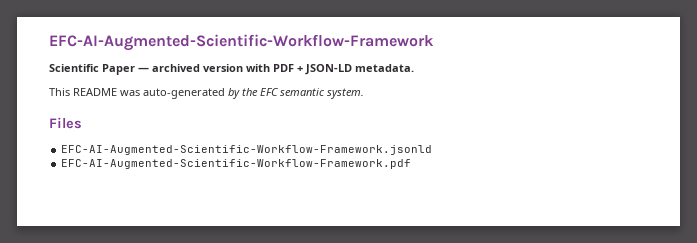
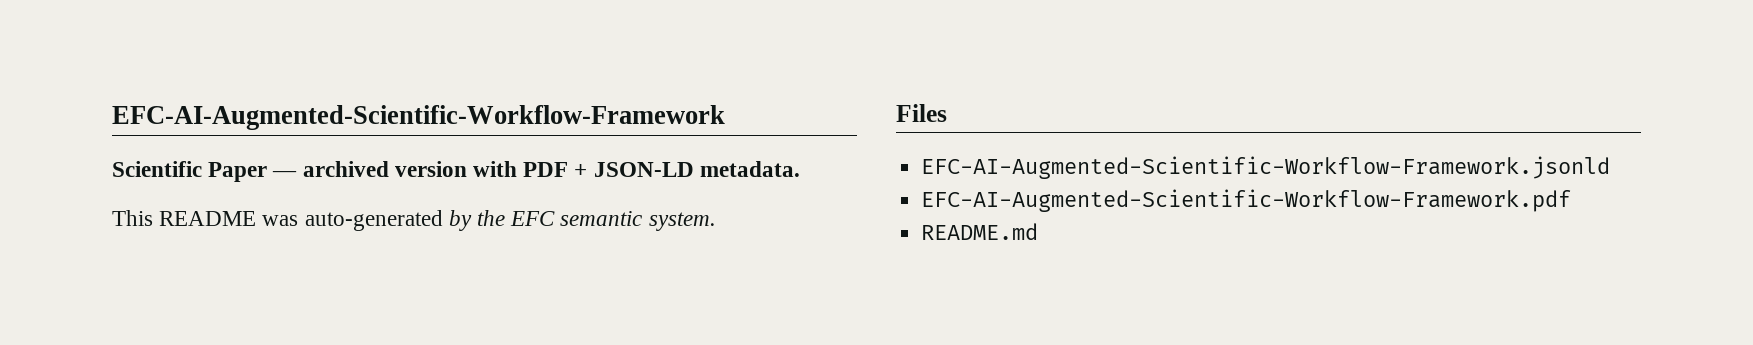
+ README.md

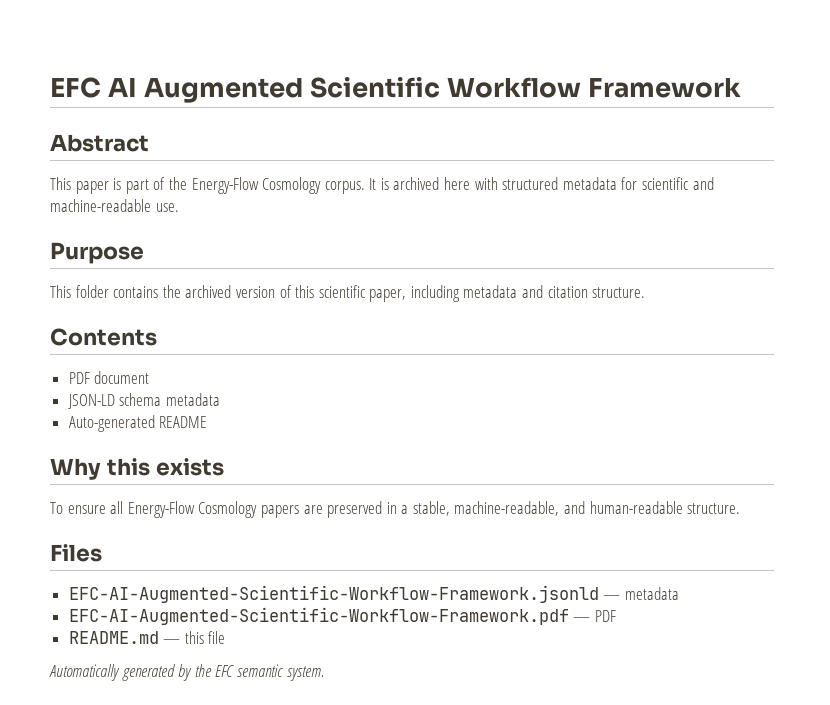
- EFC-AI-Augmented-Scientific-Workflow-Framework
- Scientific Paper — archived version with PDF + JSON-LD metadata.
- This README was auto-generated by the EFC semantic system.
+ EFC AI Augmented Scientific Workflow Framework
+ Abstract
+ This paper is part of the Energy-Flow Cosmology corpus. It is archived here with structured metadata for scientific and machine-readable use.
+ Purpose
+ This folder contains the archived version of this scientific paper, including metadata and citation structure.
+ Contents
+ PDF document
+ JSON-LD schema metadata
+ Auto-generated README
+ Why this exists
+ To ensure all Energy-Flow Cosmology papers are preserved in a stable, machine-readable, and human-readable structure.
+ Files
+ EFC-AI-Augmented-Scientific-Workflow-Framework.jsonld — metadata
+ EFC-AI-Augmented-Scientific-Workflow-Framework.pdf — PDF
+ README.md — this file
+ Automatically generated by the EFC semantic system.
- Files
- EFC-AI-Augmented-Scientific-Workflow-Framework.jsonld
- EFC-AI-Augmented-Scientific-Workflow-Framework.pdf
- README.md

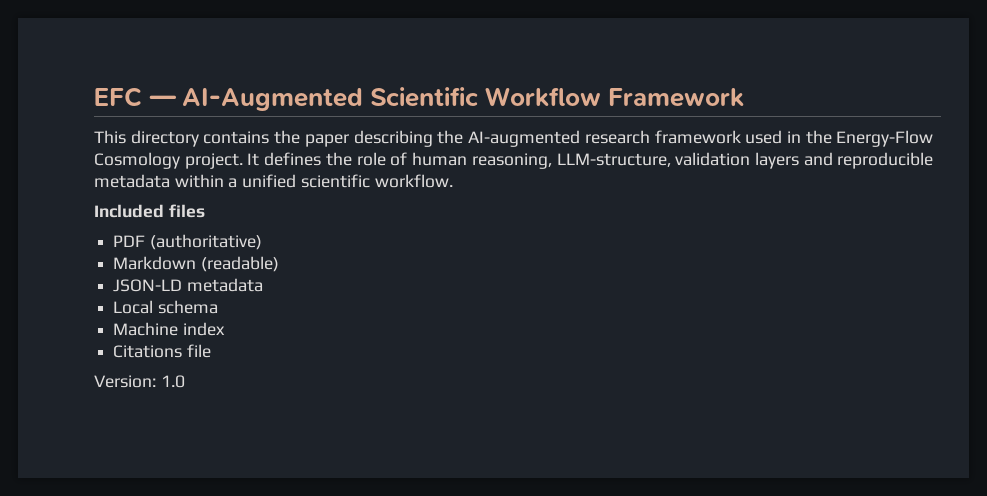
- EFC AI Augmented Scientific Workflow Framework
+ EFC — AI-Augmented Scientific Workflow Framework
- Abstract
- This paper is part of the Energy-Flow Cosmology corpus. It is archived here with structured metadata for scientific and machine-readable use.
- Purpose
- This folder contains the archived version of this scientific paper, including metadata and citation structure.
- Contents
- PDF document
+ This directory contains the paper describing the AI-augmented research framework used in the Energy-Flow Cosmology project. It defines the role of human reasoning, LLM-structure, validation layers and reproducible metadata within a unified scientific workflow.
+ Included files
+ PDF (authoritative)
+ Markdown (readable)
- JSON-LD schema metadata
- Auto-generated README
- Why this exists
- To ensure all Energy-Flow Cosmology papers are preserved in a stable, machine-readable, and human-readable structure.
- Files
- EFC-AI-Augmented-Scientific-Workflow-Framework.jsonld — metadata
- EFC-AI-Augmented-Scientific-Workflow-Framework.pdf — PDF
- README.md — this file
- Automatically generated by the EFC semantic system.
+ JSON-LD metadata
+ Local schema
+ Machine index
+ Citations file
+ Version: 1.0

